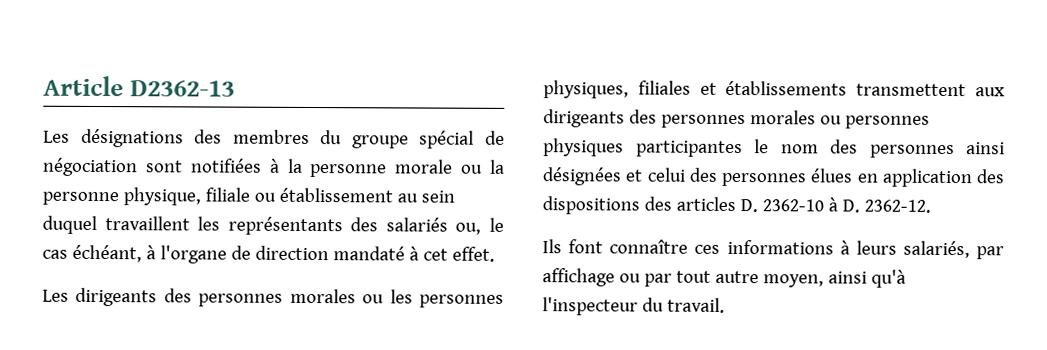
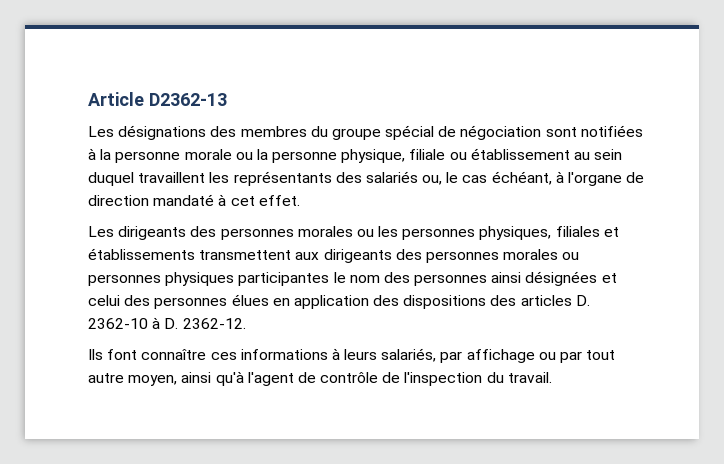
- Ils font connaître ces informations à leurs salariés, par affichage ou par tout autre moyen, ainsi qu'à l'inspecteur du travail.
+ Ils font connaître ces informations à leurs salariés, par affichage ou par tout autre moyen, ainsi qu'à l'agent de contrôle de l'inspection du travail.

